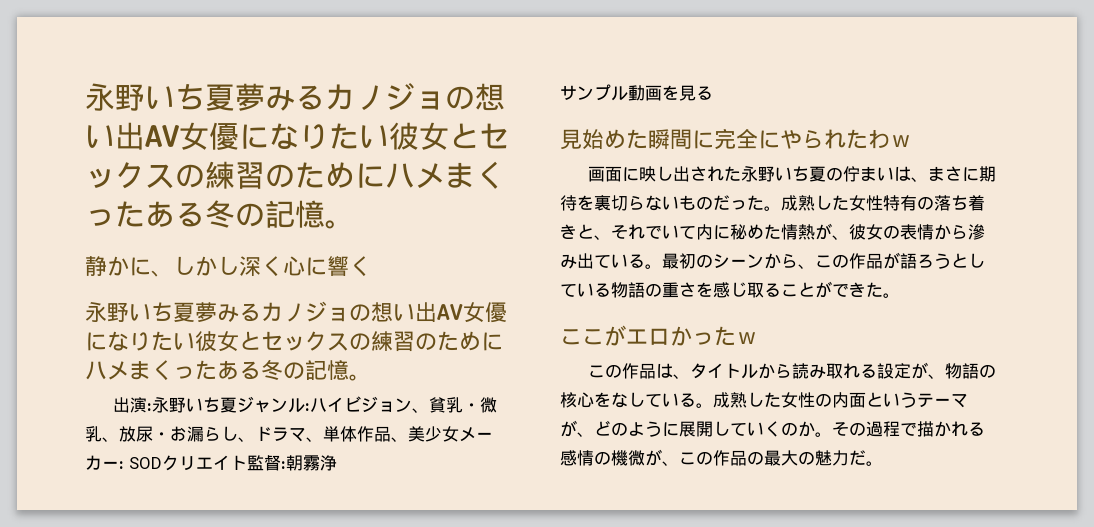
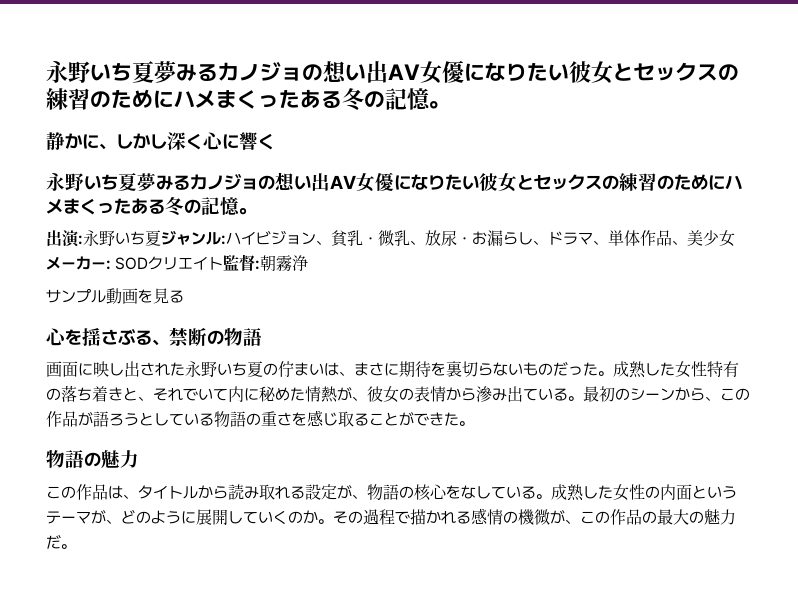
- 見始めた瞬間に完全にやられたわｗ
+ 心を揺さぶる、禁断の物語
- ここがエロかったｗ
+ 物語の魅力

